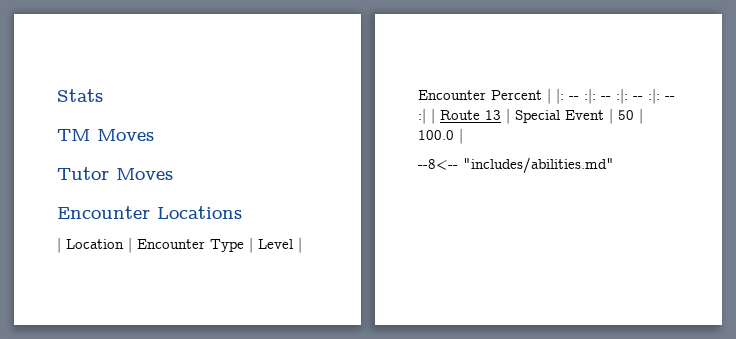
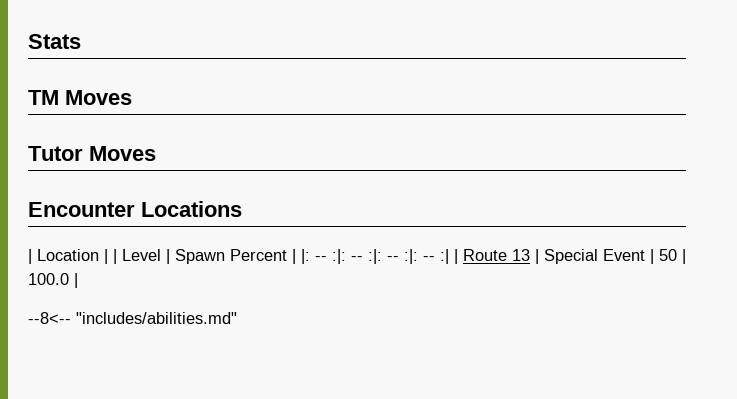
- | Location | Encounter Type | Level | Encounter Percent | |: -- :|: -- :|: -- :|: -- :| | Route 13 | Special Event | 50 | 100.0 |
+ | Location | | Level | Spawn Percent | |: -- :|: -- :|: -- :|: -- :| | Route 13 | Special Event | 50 | 100.0 |

